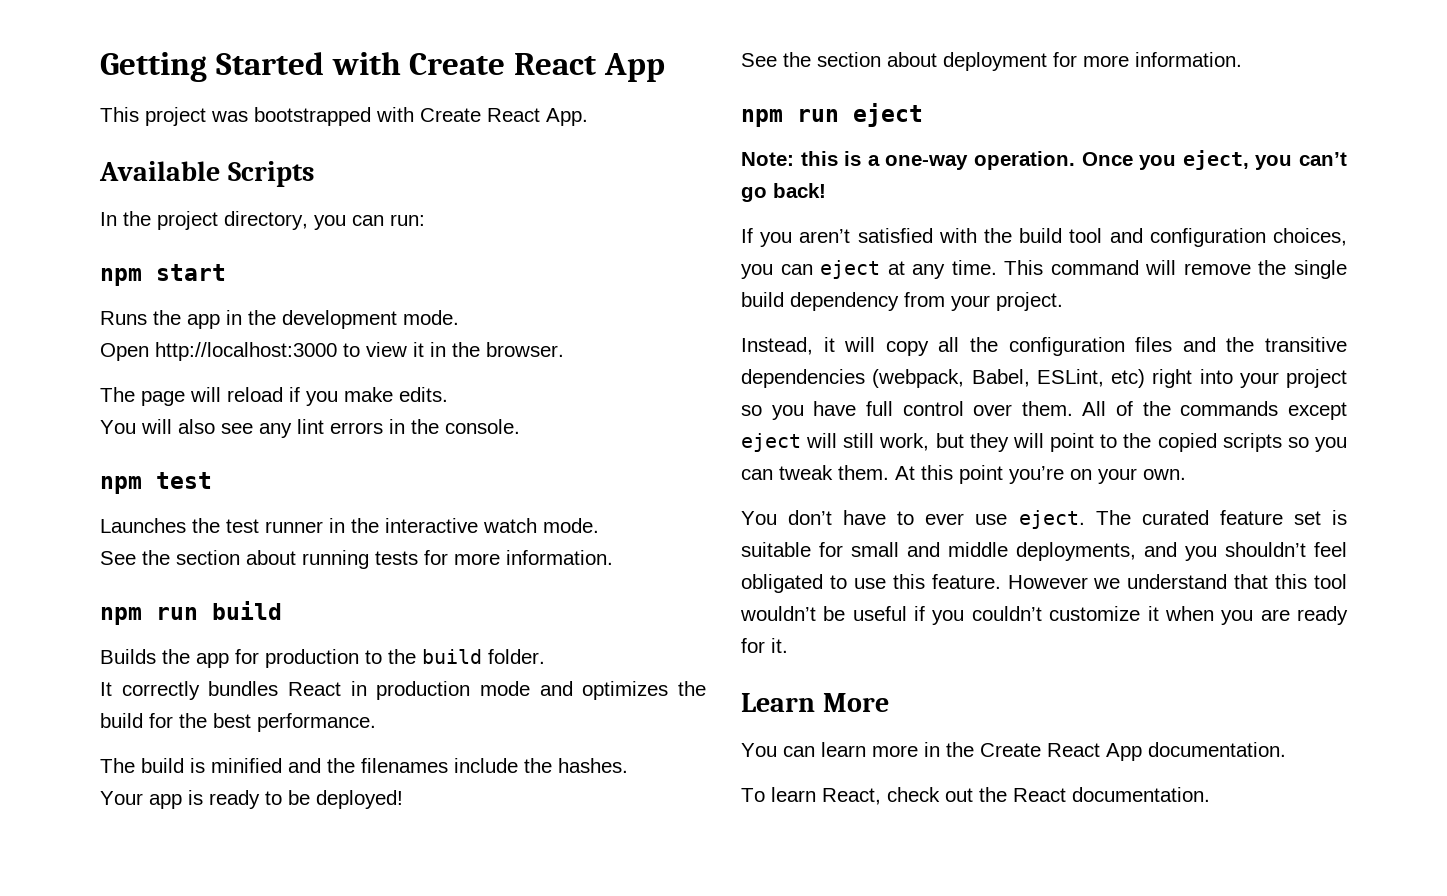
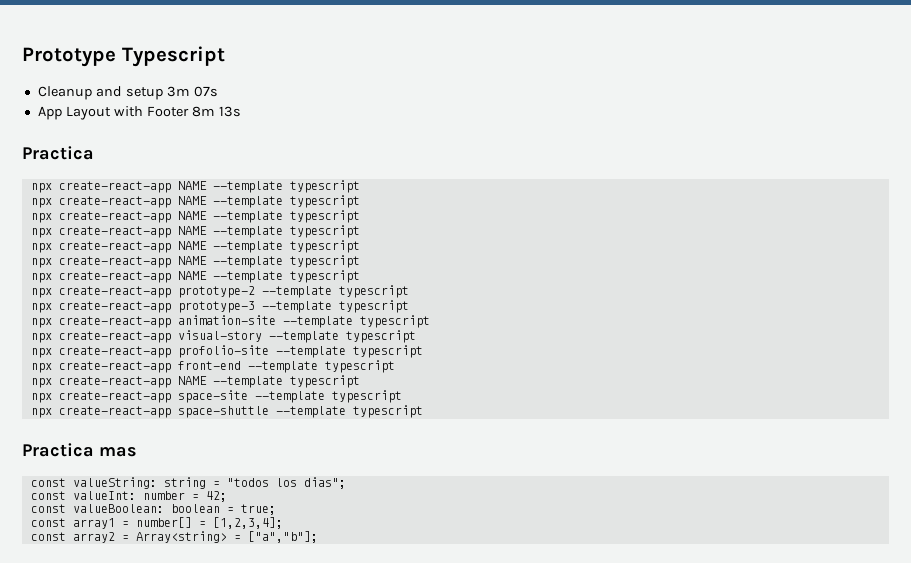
- Getting Started with Create React App
- This project was bootstrapped with Create React App.
- Available Scripts
- In the project directory, you can run:
- npm start
- Runs the app in the development mode.
- Open http://localhost:3000 to view it in the browser.
- The page will reload if you make edits.
- You will also see any lint errors in the console.
- npm test
- Launches the test runner in the interactive watch mode.
- See the section about running tests for more information.
- npm run build
- Builds the app for production to the build folder.
- It correctly bundles React in production mode and optimizes the build for the best performance.
- The build is minified and the filenames include the hashes.
- Your app is ready to be deployed!
- See the section about deployment for more information.
- npm run eject
- Note: this is a one-way operation. Once you eject, you can’t go back!
- If you aren’t satisfied with the build tool and configuration choices, you can eject at any time. This command will remove the single build dependency from your project.
- Instead, it will copy all the configuration files and the transitive dependencies (webpack, Babel, ESLint, etc) right into your project so you have full control over them. All of the commands except eject will still work, but they will point to the copied scripts so you can tweak them. At this point you’re on your own.
- You don’t have to ever use eject. The curated feature set is suitable for small and middle deployments, and you shouldn’t feel obligated to use this feature. However we understand that this tool wouldn’t be useful if you couldn’t customize it when you are ready for it.
- Learn More
- You can learn more in the Create React App documentation.
- To learn React, check out the React documentation.
+ Prototype Typescript
+ Cleanup and setup 3m 07s
+ App Layout with Footer 8m 13s
+ Practica
+ npx create-react-app NAME --template typescript
+ npx create-react-app NAME --template typescript
+ npx create-react-app NAME --template typescript
+ npx create-react-app NAME --template typescript
+ npx create-react-app NAME --template typescript
+ npx create-react-app NAME --template typescript
+ npx create-react-app NAME --template typescript
+ npx create-react-app prototype-2 --template typescript
+ npx create-react-app prototype-3 --template typescript
+ npx create-react-app animation-site --template typescript
+ npx create-react-app visual-story --template typescript
+ npx create-react-app profolio-site --template typescript
+ npx create-react-app front-end --template typescript
+ npx create-react-app NAME --template typescript
+ npx create-react-app space-site --template typescript
+ npx create-react-app space-shuttle --template typescript
+ Practica mas
+ const valueString: string = "todos los dias";
+ const valueInt: number = 42;
+ const valueBoolean: boolean = true;
+ const array1 = number[] = [1,2,3,4];
+ const array2 = Array<string> = ["a","b"];

